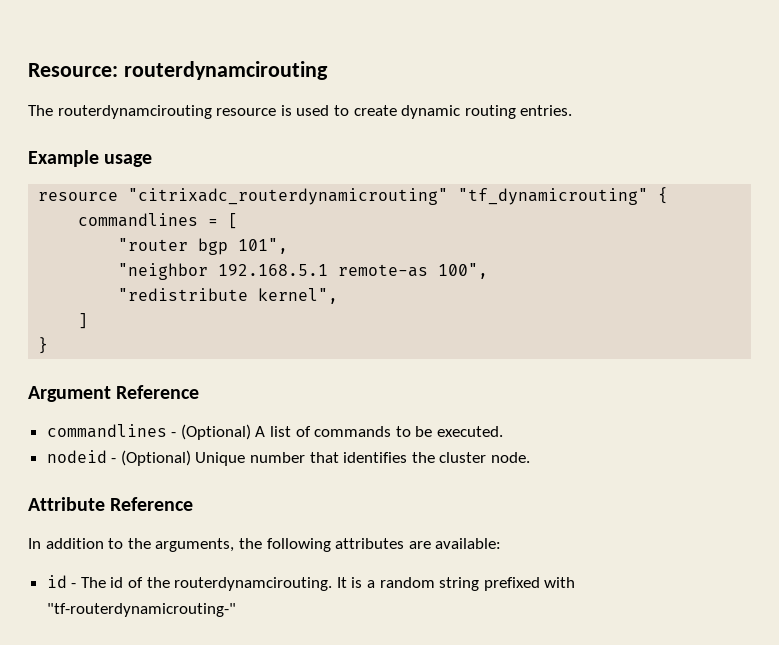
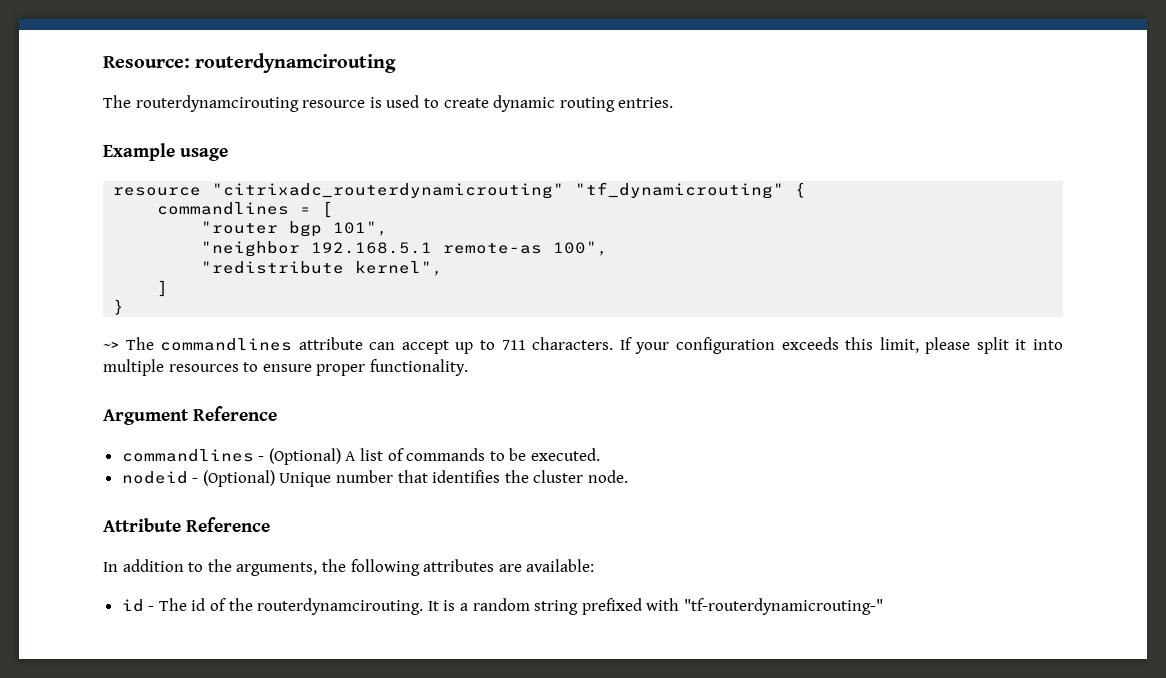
+ ~> The commandlines attribute can accept up to 711 characters. If your configuration exceeds this limit, please split it into multiple resources to ensure proper functionality.

